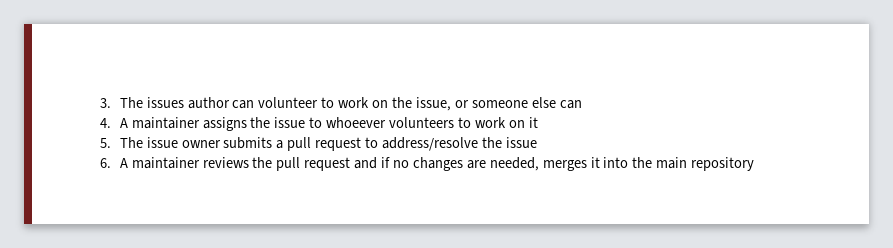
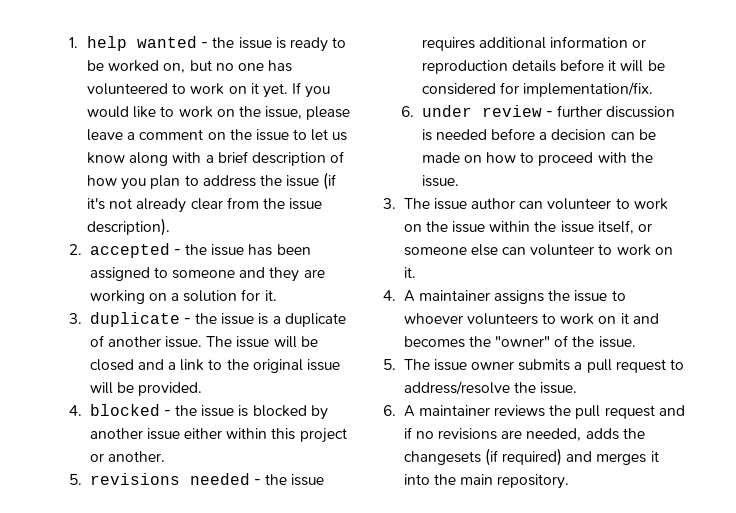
+ 1. help wanted - the issue is ready to be worked on, but no one has volunteered to work on it yet. If you would like to work on the issue, please leave a comment on the issue to let us know along with a brief description of how you plan to address the issue (if it's not already clear from the issue description).
+ 2. accepted - the issue has been assigned to someone and they are working on a solution for it.
+ 3. duplicate - the issue is a duplicate of another issue. The issue will be closed and a link to the original issue will be provided.
+ 4. blocked - the issue is blocked by another issue either within this project or another.
+ 5. revisions needed - the issue requires additional information or reproduction details before it will be considered for implementation/fix.
+ 6. under review - further discussion is needed before a decision can be made on how to proceed with the issue.
- 3. The issues author can volunteer to work on the issue, or someone else can
+ 3. The issue author can volunteer to work on the issue within the issue itself, or someone else can volunteer to work on it.
- 4. A maintainer assigns the issue to whoeever volunteers to work on it
+ 4. A maintainer assigns the issue to whoever volunteers to work on it and becomes the "owner" of the issue.
- 5. The issue owner submits a pull request to address/resolve the issue
+ 5. The issue owner submits a pull request to address/resolve the issue.
- 6. A maintainer reviews the pull request and if no changes are needed, merges it into the main repository
+ 6. A maintainer reviews the pull request and if no revisions are needed, adds the changesets (if required) and merges it into the main repository.

